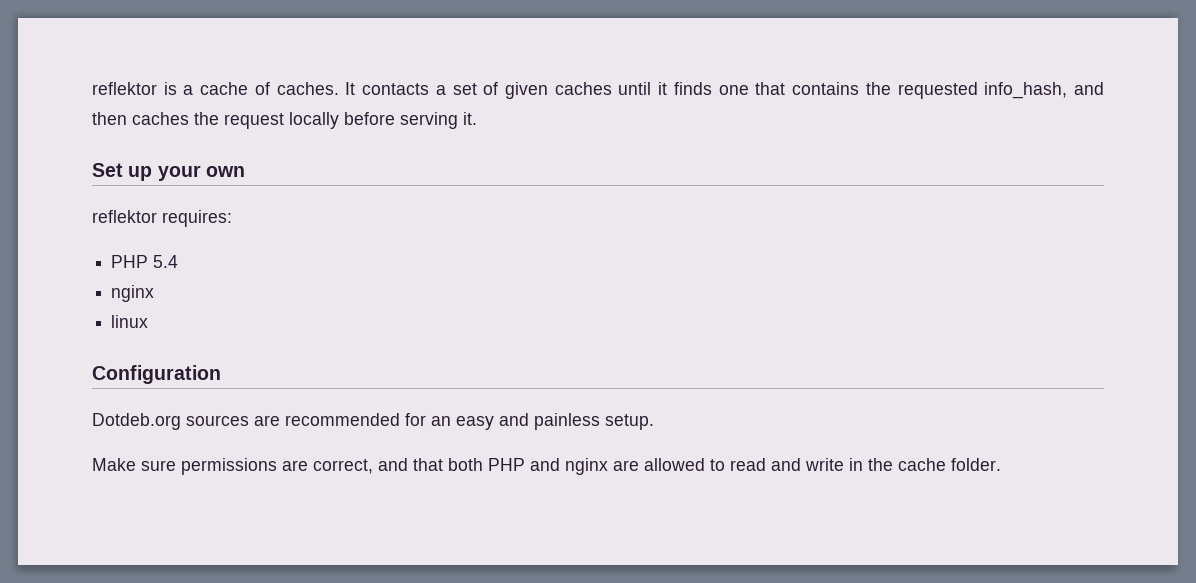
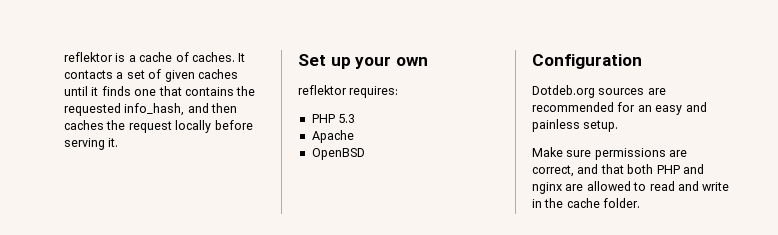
- PHP 5.4
- nginx
- linux
+ PHP 5.3
+ Apache
+ OpenBSD

